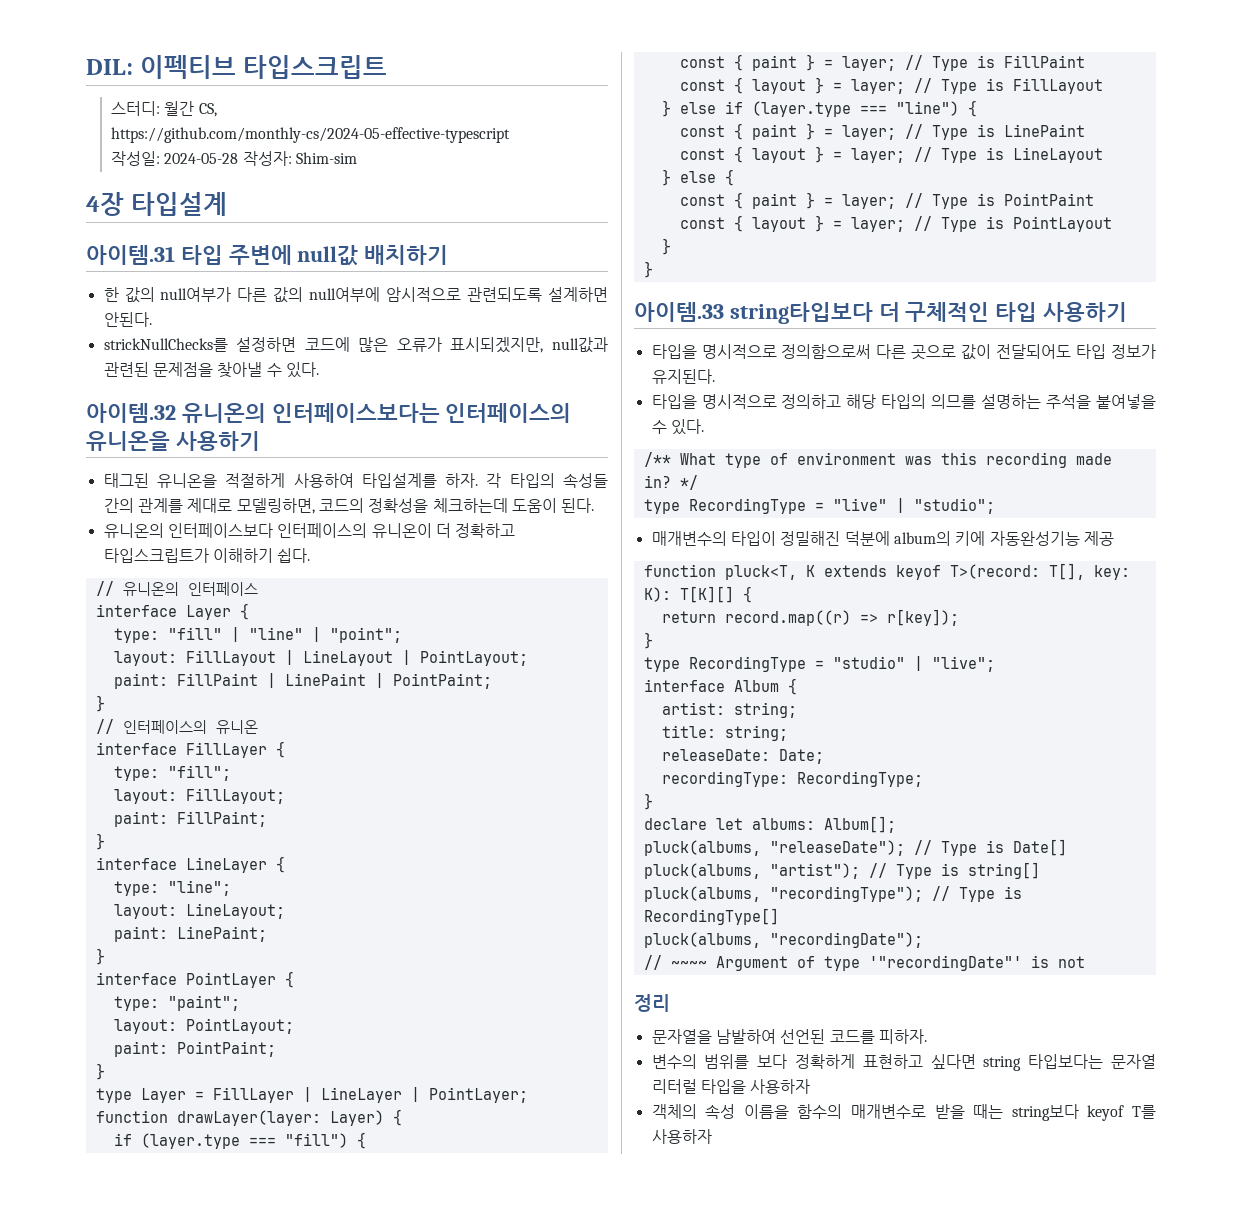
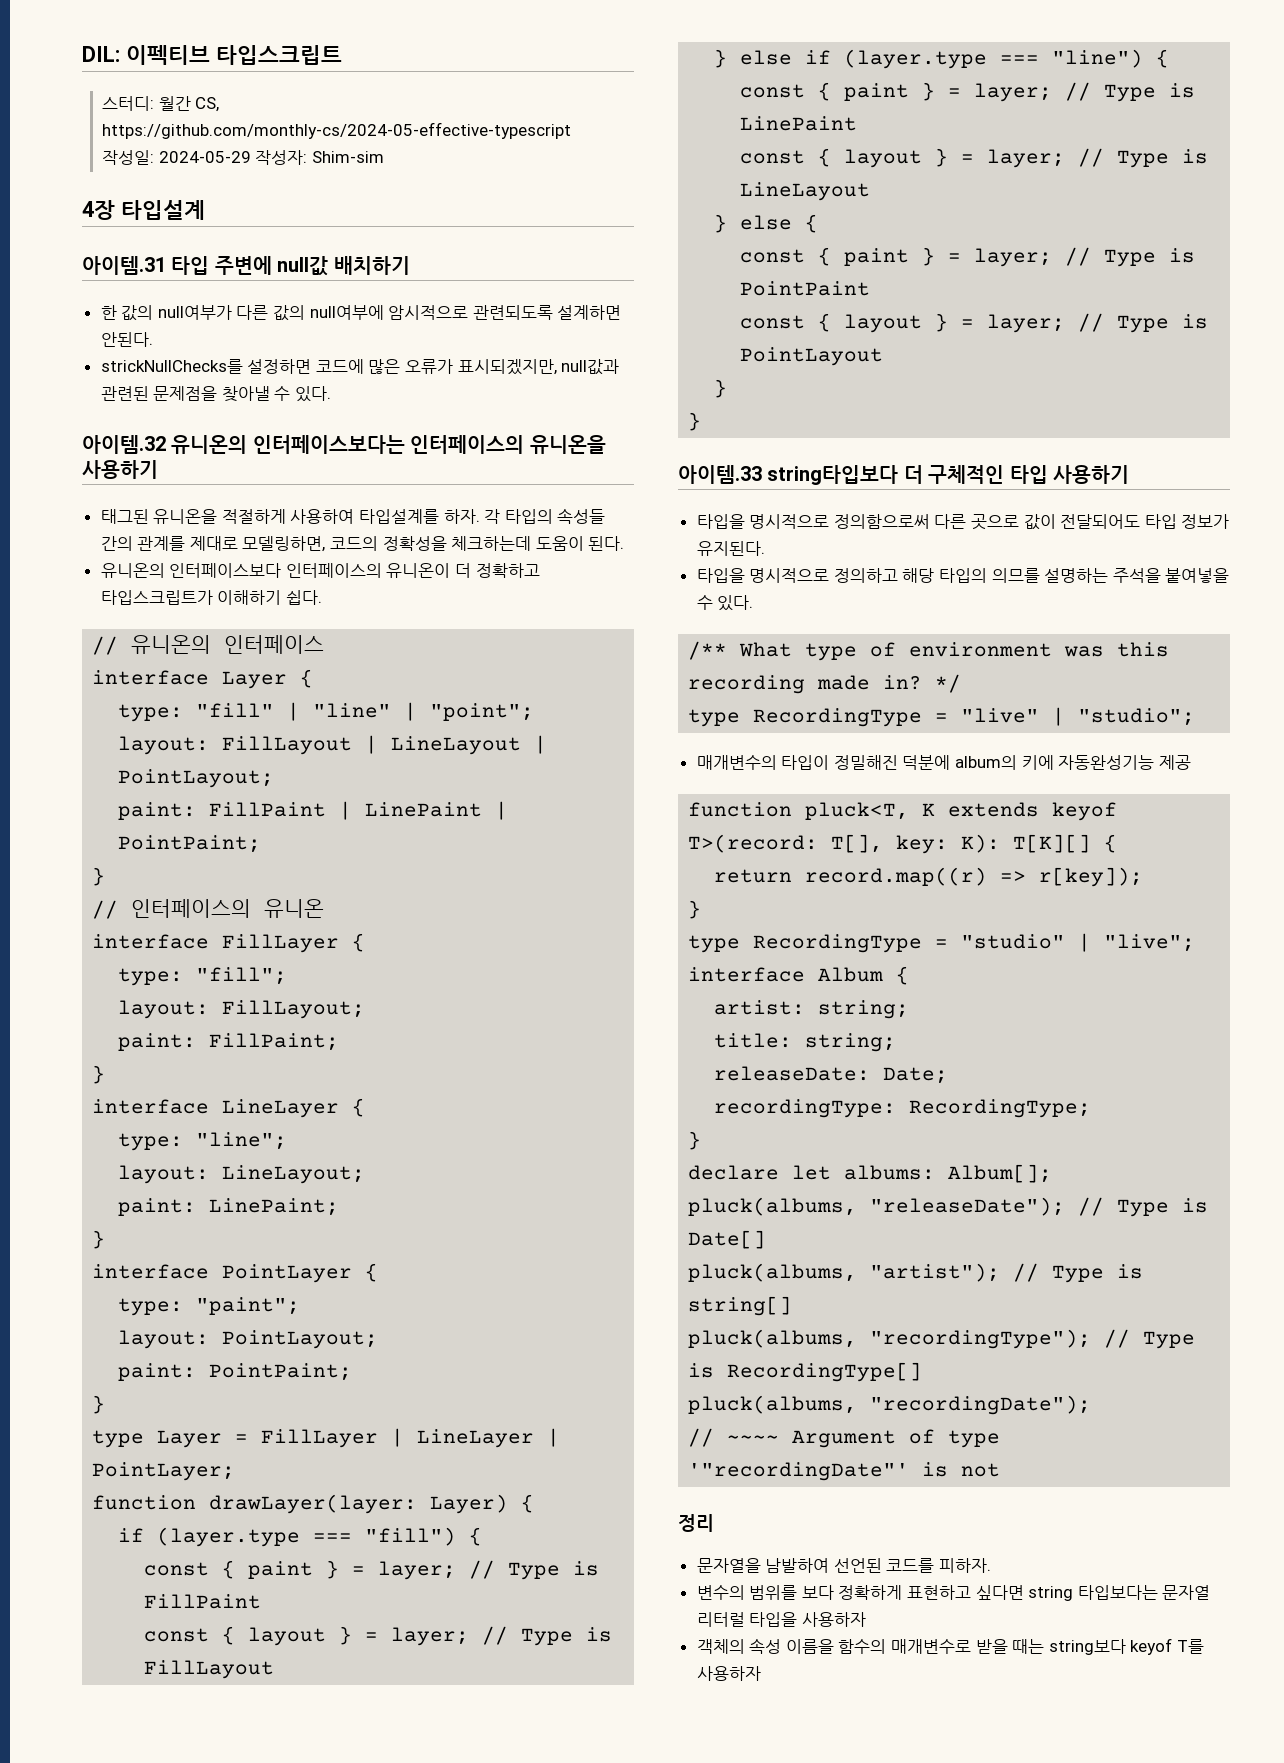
- 작성일: 2024-05-28 작성자: Shim-sim
+ 작성일: 2024-05-29 작성자: Shim-sim

